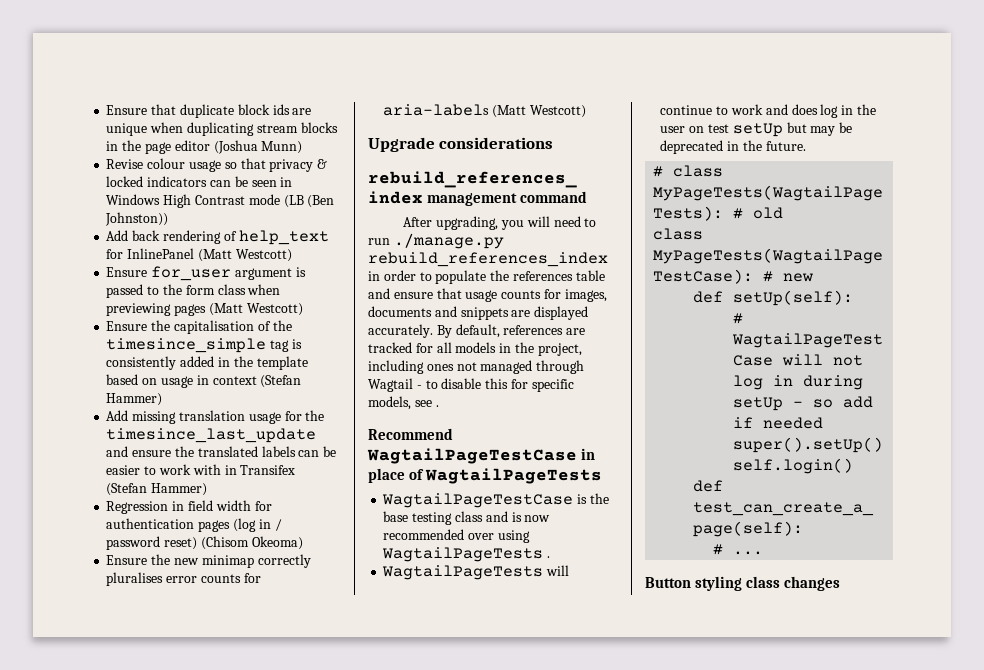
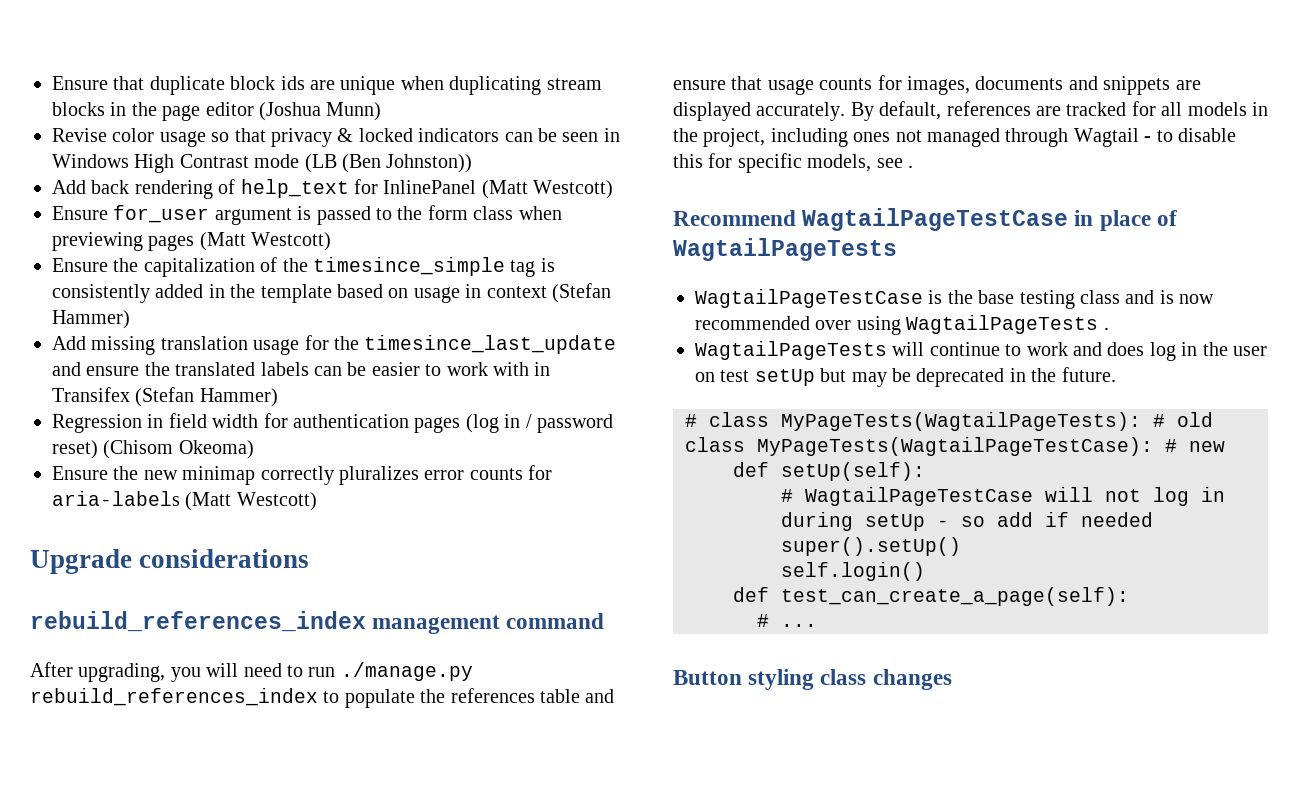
- Revise colour usage so that privacy & locked indicators can be seen in Windows High Contrast mode (LB (Ben Johnston))
+ Revise color usage so that privacy & locked indicators can be seen in Windows High Contrast mode (LB (Ben Johnston))
- Ensure the capitalisation of the timesince_simple tag is consistently added in the template based on usage in context (Stefan Hammer)
+ Ensure the capitalization of the timesince_simple tag is consistently added in the template based on usage in context (Stefan Hammer)
- Ensure the new minimap correctly pluralises error counts for aria-labels (Matt Westcott)
+ Ensure the new minimap correctly pluralizes error counts for aria-labels (Matt Westcott)
- After upgrading, you will need to run ./manage.py rebuild_references_index in order to populate the references table and ensure that usage counts for images, documents and snippets are displayed accurately.
+ After upgrading, you will need to run ./manage.py rebuild_references_index to populate the references table and ensure that usage counts for images, documents and snippets are displayed accurately.

